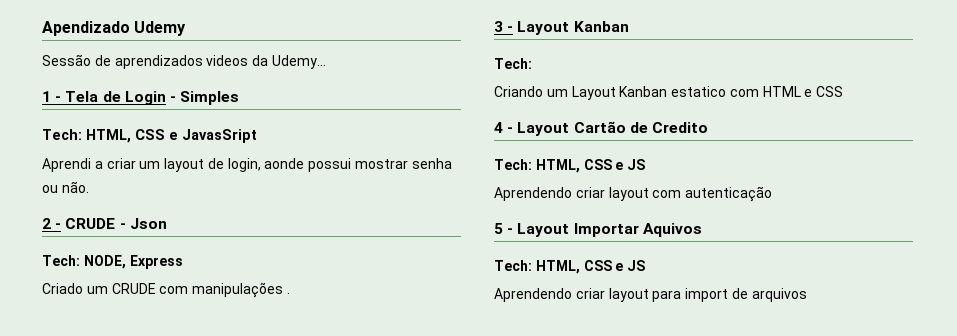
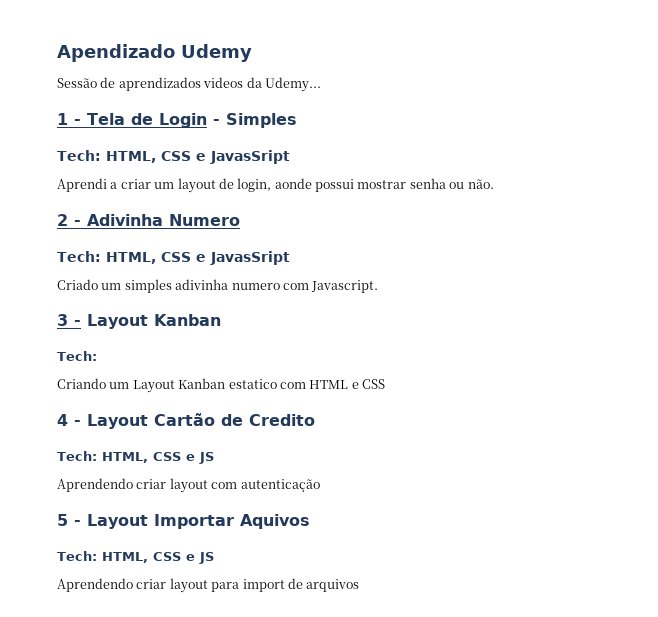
- 2 - CRUDE - Json
- Tech: NODE, Express
- Criado um CRUDE com manipulações .
+ 2 - Adivinha Numero
+ Tech: HTML, CSS e JavasSript
+ Criado um simples adivinha numero com Javascript.

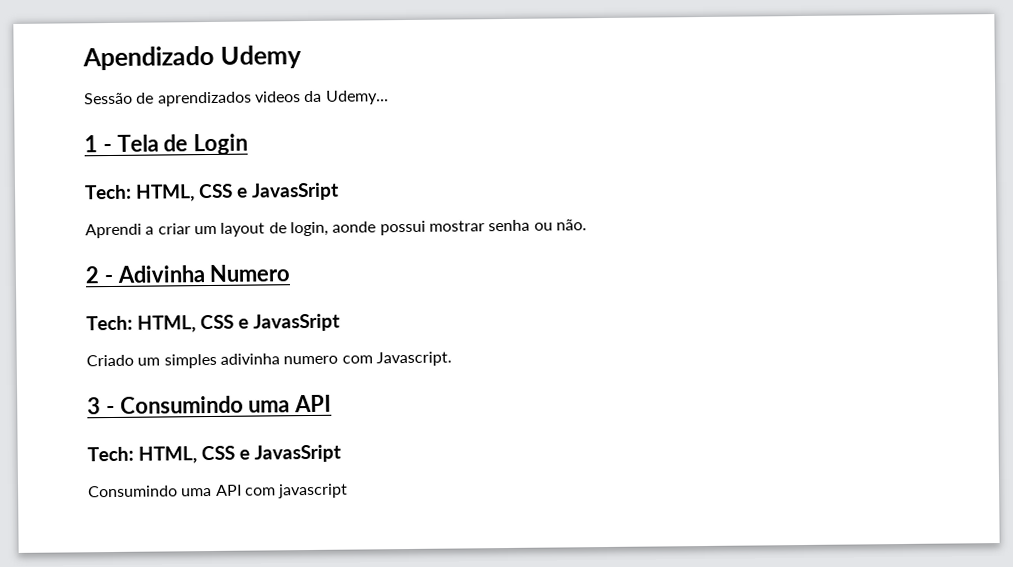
- 1 - Tela de Login - Simples
+ 1 - Tela de Login
- 3 - Layout Kanban
- Tech:
- Criando um Layout Kanban estatico com HTML e CSS
- 4 - Layout Cartão de Credito
- Tech: HTML, CSS e JS
- Aprendendo criar layout com autenticação
- 5 - Layout Importar Aquivos
- Tech: HTML, CSS e JS
- Aprendendo criar layout para import de arquivos
+ 3 - Consumindo uma API
+ Tech: HTML, CSS e JavasSript
+ Consumindo uma API com javascript

